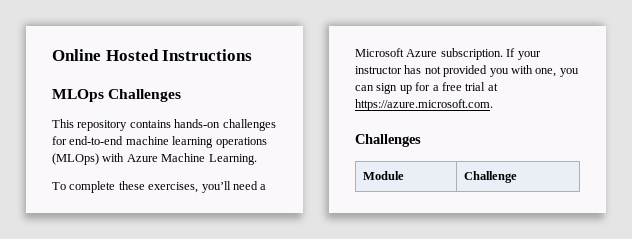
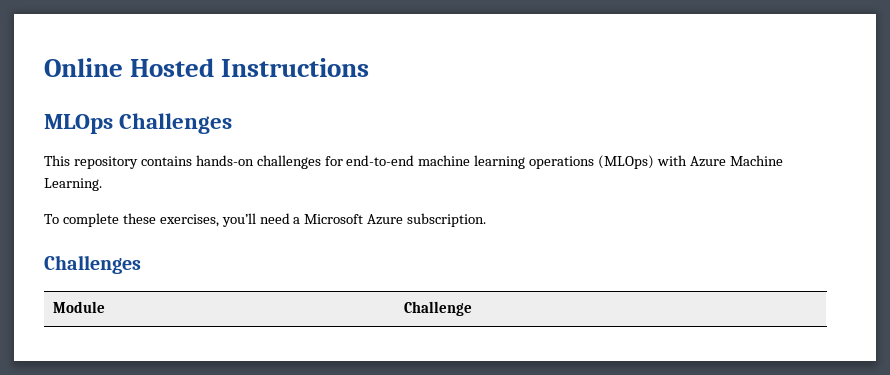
- If your instructor has not provided you with one, you can sign up for a free trial at https://azure.microsoft.com.

